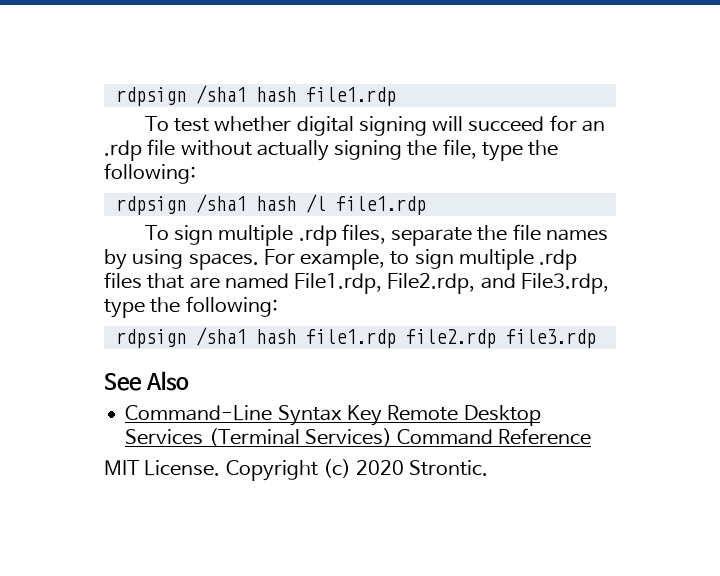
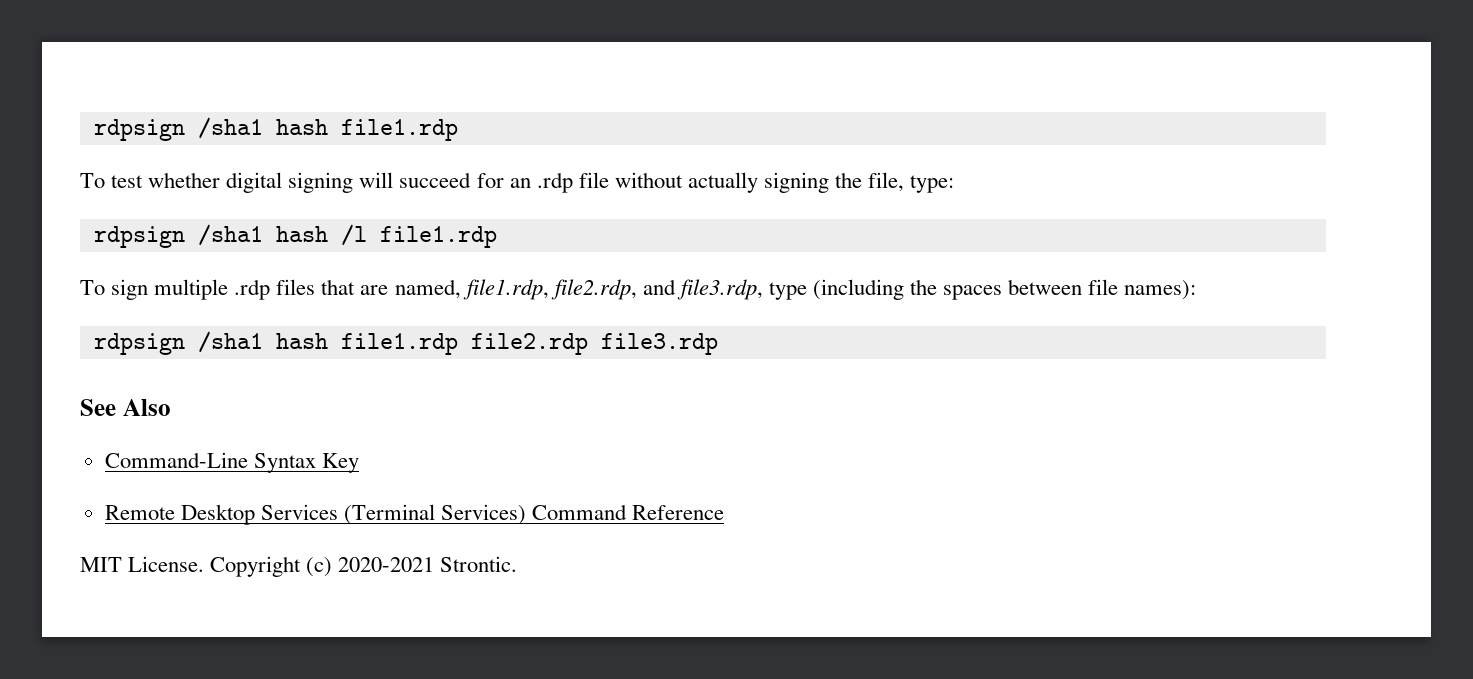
- To test whether digital signing will succeed for an .rdp file without actually signing the file, type the following:
+ To test whether digital signing will succeed for an .rdp file without actually signing the file, type:
- To sign multiple .rdp files, separate the file names by using spaces. For example, to sign multiple .rdp files that are named File1.rdp, File2.rdp, and File3.rdp, type the following:
+ To sign multiple .rdp files that are named, file1.rdp, file2.rdp, and file3.rdp, type (including the spaces between file names):
- Command-Line Syntax Key Remote Desktop Services (Terminal Services) Command Reference
+ Command-Line Syntax Key
+ Remote Desktop Services (Terminal Services) Command Reference
- Copyright (c) 2020 Strontic.
+ Copyright (c) 2020-2021 Strontic.

